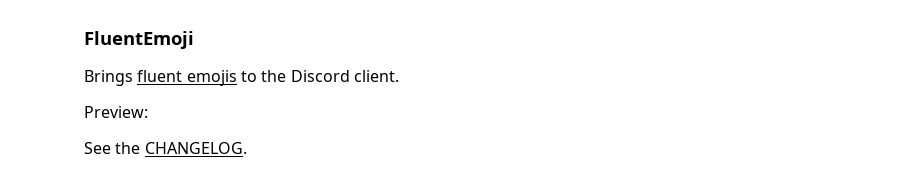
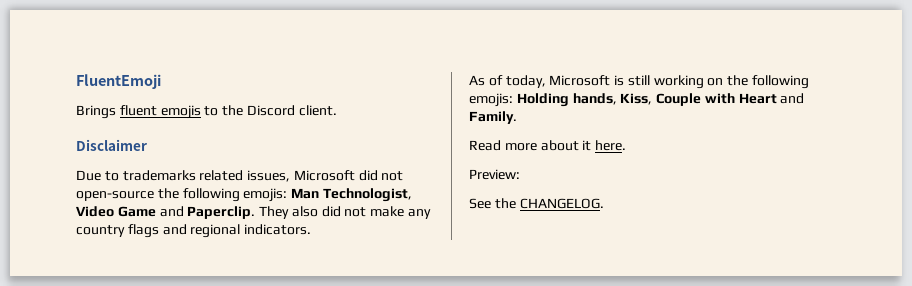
+ Disclaimer
+ Due to trademarks related issues, Microsoft did not open-source the following emojis: Man Technologist, Video Game and Paperclip. They also did not make any country flags and regional indicators.
+ As of today, Microsoft is still working on the following emojis: Holding hands, Kiss, Couple with Heart and Family.
+ Read more about it here.

